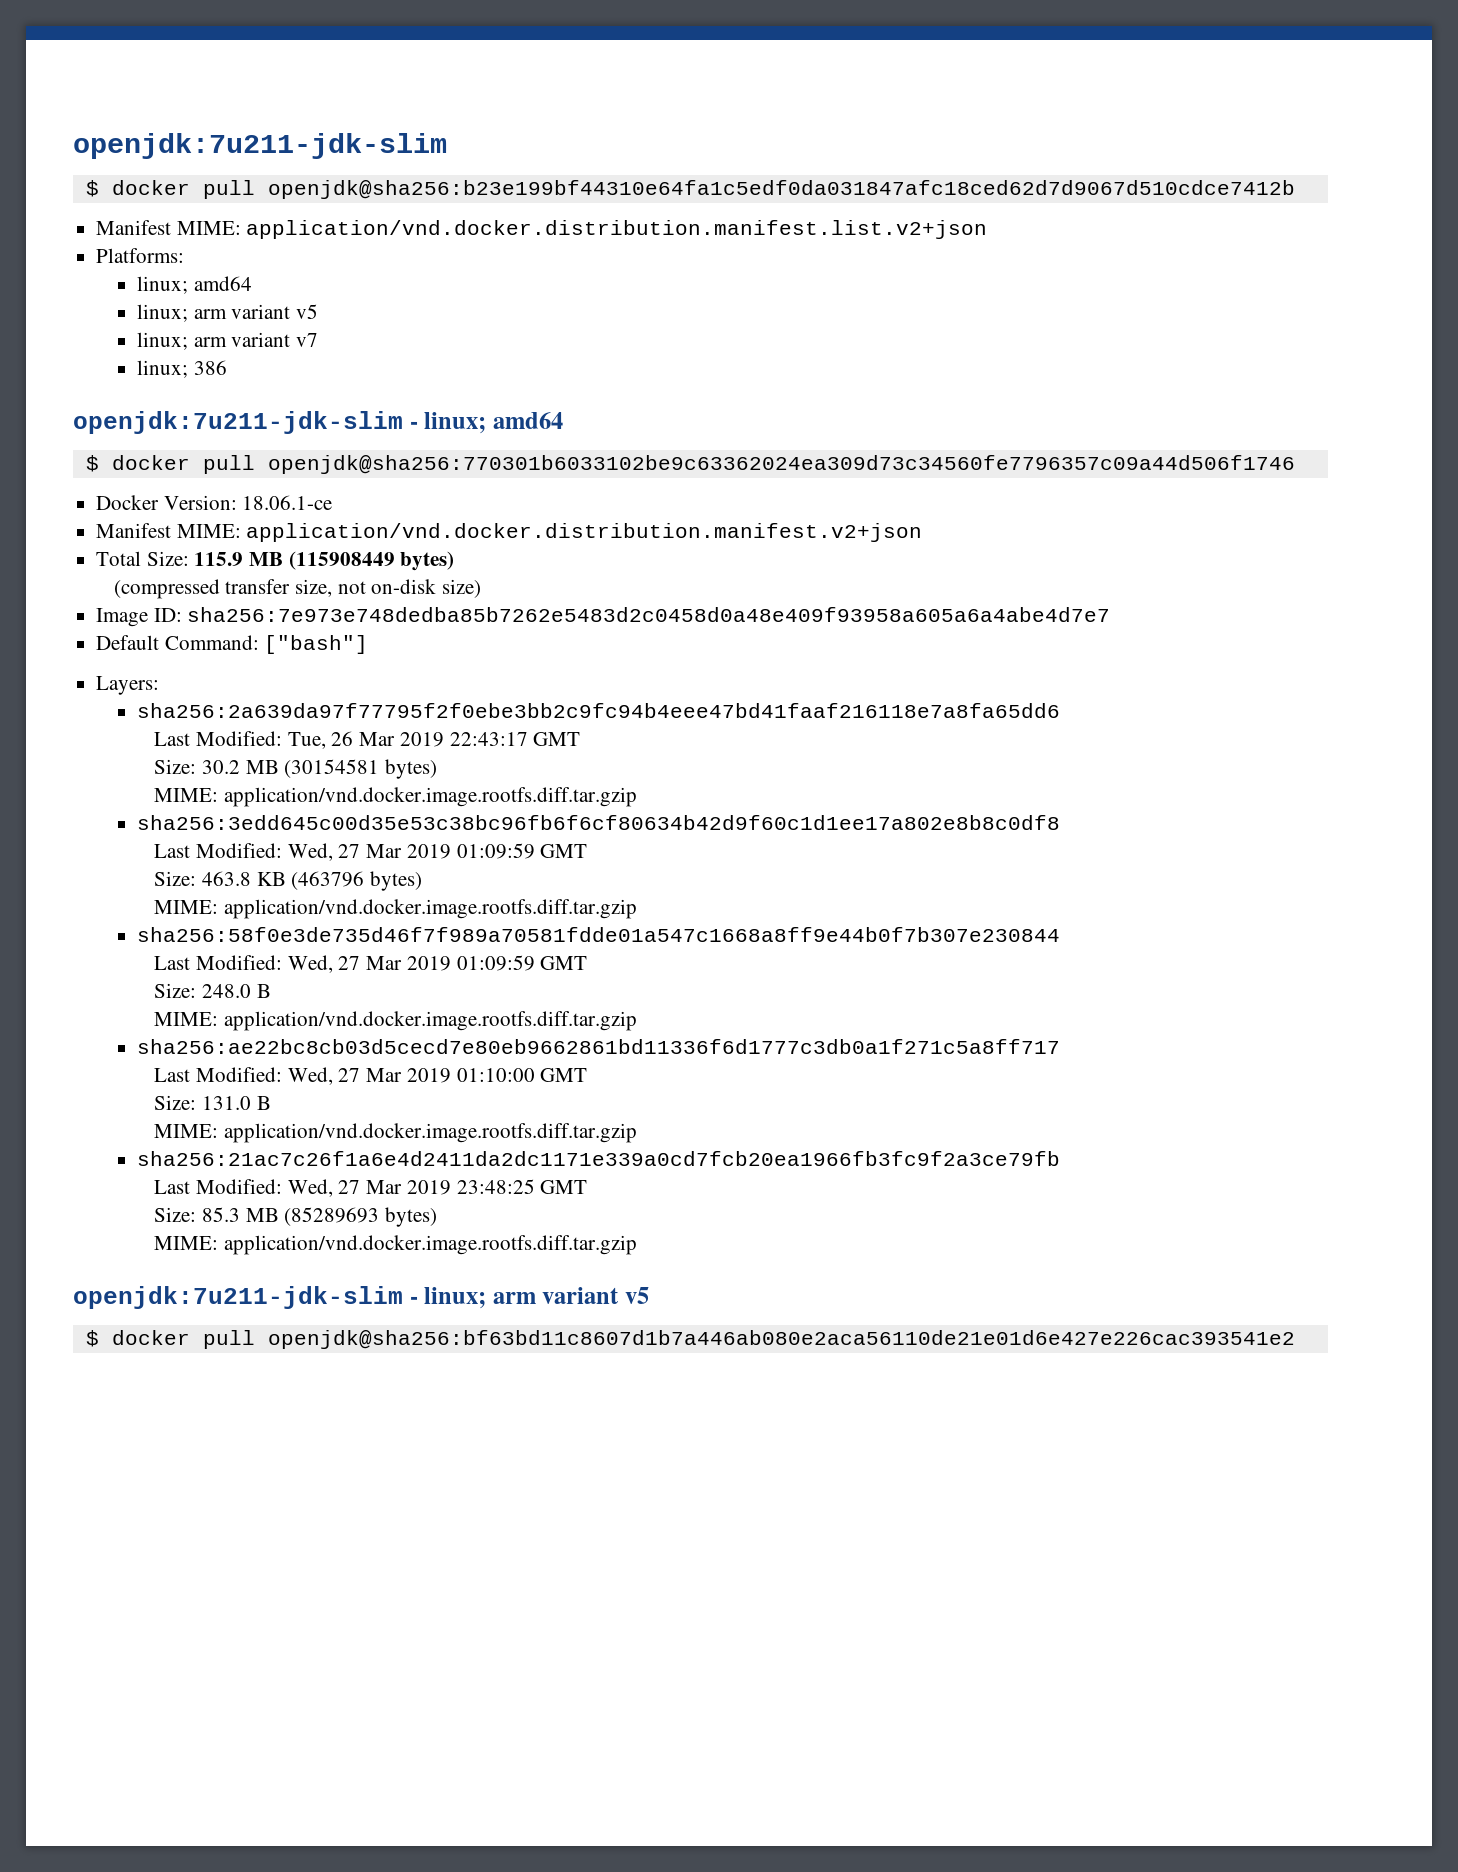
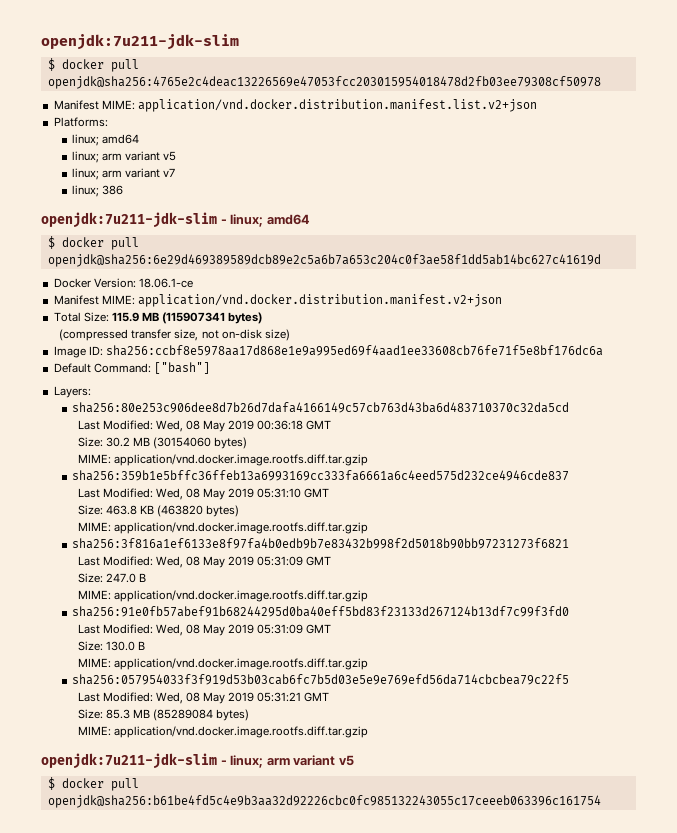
- $ docker pull openjdk@sha256:b23e199bf44310e64fa1c5edf0da031847afc18ced62d7d9067d510cdce7412b
+ $ docker pull openjdk@sha256:4765e2c4deac13226569e47053fcc203015954018478d2fb03ee79308cf50978
- $ docker pull openjdk@sha256:770301b6033102be9c63362024ea309d73c34560fe7796357c09a44d506f1746
+ $ docker pull openjdk@sha256:6e29d469389589dcb89e2c5a6b7a653c204c0f3ae58f1dd5ab14bc627c41619d
- Total Size: 115.9 MB (115908449 bytes)
+ Total Size: 115.9 MB (115907341 bytes)
- Image ID: sha256:7e973e748dedba85b7262e5483d2c0458d0a48e409f93958a605a6a4abe4d7e7
+ Image ID: sha256:ccbf8e5978aa17d868e1e9a995ed69f4aad1ee33608cb76fe71f5e8bf176dc6a
- sha256:2a639da97f77795f2f0ebe3bb2c9fc94b4eee47bd41faaf216118e7a8fa65dd6
- Last Modified: Tue, 26 Mar 2019 22:43:17 GMT
+ sha256:80e253c906dee8d7b26d7dafa4166149c57cb763d43ba6d483710370c32da5cd
+ Last Modified: Wed, 08 May 2019 00:36:18 GMT
- Size: 30.2 MB (30154581 bytes)
+ Size: 30.2 MB (30154060 bytes)
  MIME: application/vnd.docker.image.rootfs.diff.tar.gzip
- sha256:3edd645c00d35e53c38bc96fb6f6cf80634b42d9f60c1d1ee17a802e8b8c0df8
- Last Modified: Wed, 27 Mar 2019 01:09:59 GMT
+ sha256:359b1e5bffc36ffeb13a6993169cc333fa6661a6c4eed575d232ce4946cde837
+ Last Modified: Wed, 08 May 2019 05:31:10 GMT
- Size: 463.8 KB (463796 bytes)
+ Size: 463.8 KB (463820 bytes)
  MIME: application/vnd.docker.image.rootfs.diff.tar.gzip
- sha256:58f0e3de735d46f7f989a70581fdde01a547c1668a8ff9e44b0f7b307e230844
- Last Modified: Wed, 27 Mar 2019 01:09:59 GMT
- Size: 248.0 B
+ sha256:3f816a1ef6133e8f97fa4b0edb9b7e83432b998f2d5018b90bb97231273f6821
+ Last Modified: Wed, 08 May 2019 05:31:09 GMT
+ Size: 247.0 B
  MIME: application/vnd.docker.image.rootfs.diff.tar.gzip
- sha256:ae22bc8cb03d5cecd7e80eb9662861bd11336f6d1777c3db0a1f271c5a8ff717
- Last Modified: Wed, 27 Mar 2019 01:10:00 GMT
- Size: 131.0 B
+ sha256:91e0fb57abef91b68244295d0ba40eff5bd83f23133d267124b13df7c99f3fd0
+ Last Modified: Wed, 08 May 2019 05:31:09 GMT
+ Size: 130.0 B
  MIME: application/vnd.docker.image.rootfs.diff.tar.gzip
- sha256:21ac7c26f1a6e4d2411da2dc1171e339a0cd7fcb20ea1966fb3fc9f2a3ce79fb
- Last Modified: Wed, 27 Mar 2019 23:48:25 GMT
+ sha256:057954033f3f919d53b03cab6fc7b5d03e5e9e769efd56da714cbcbea79c22f5
+ Last Modified: Wed, 08 May 2019 05:31:21 GMT
- Size: 85.3 MB (85289693 bytes)
+ Size: 85.3 MB (85289084 bytes)
- $ docker pull openjdk@sha256:bf63bd11c8607d1b7a446ab080e2aca56110de21e01d6e427e226cac393541e2
+ $ docker pull openjdk@sha256:b61be4fd5c4e9b3aa32d92226cbc0fc985132243055c17ceeeb063396c161754

